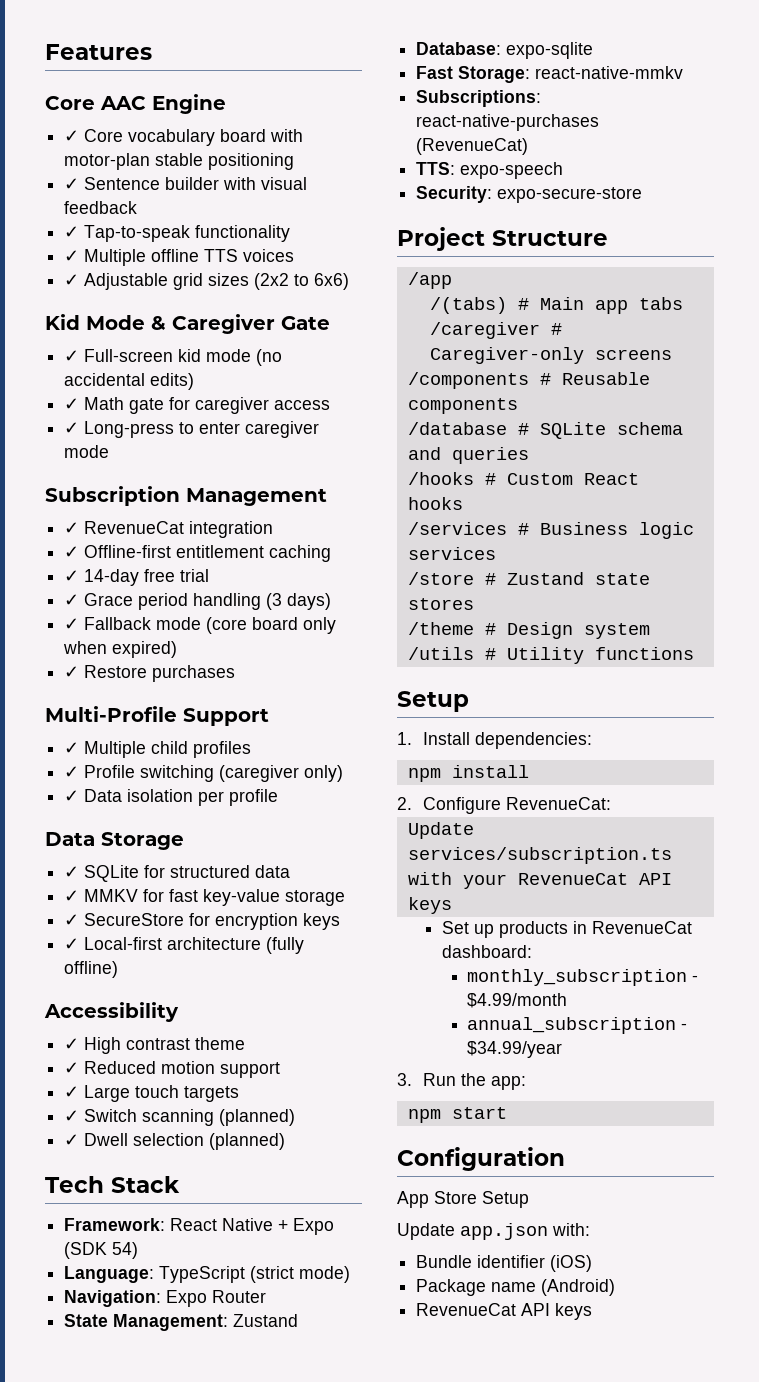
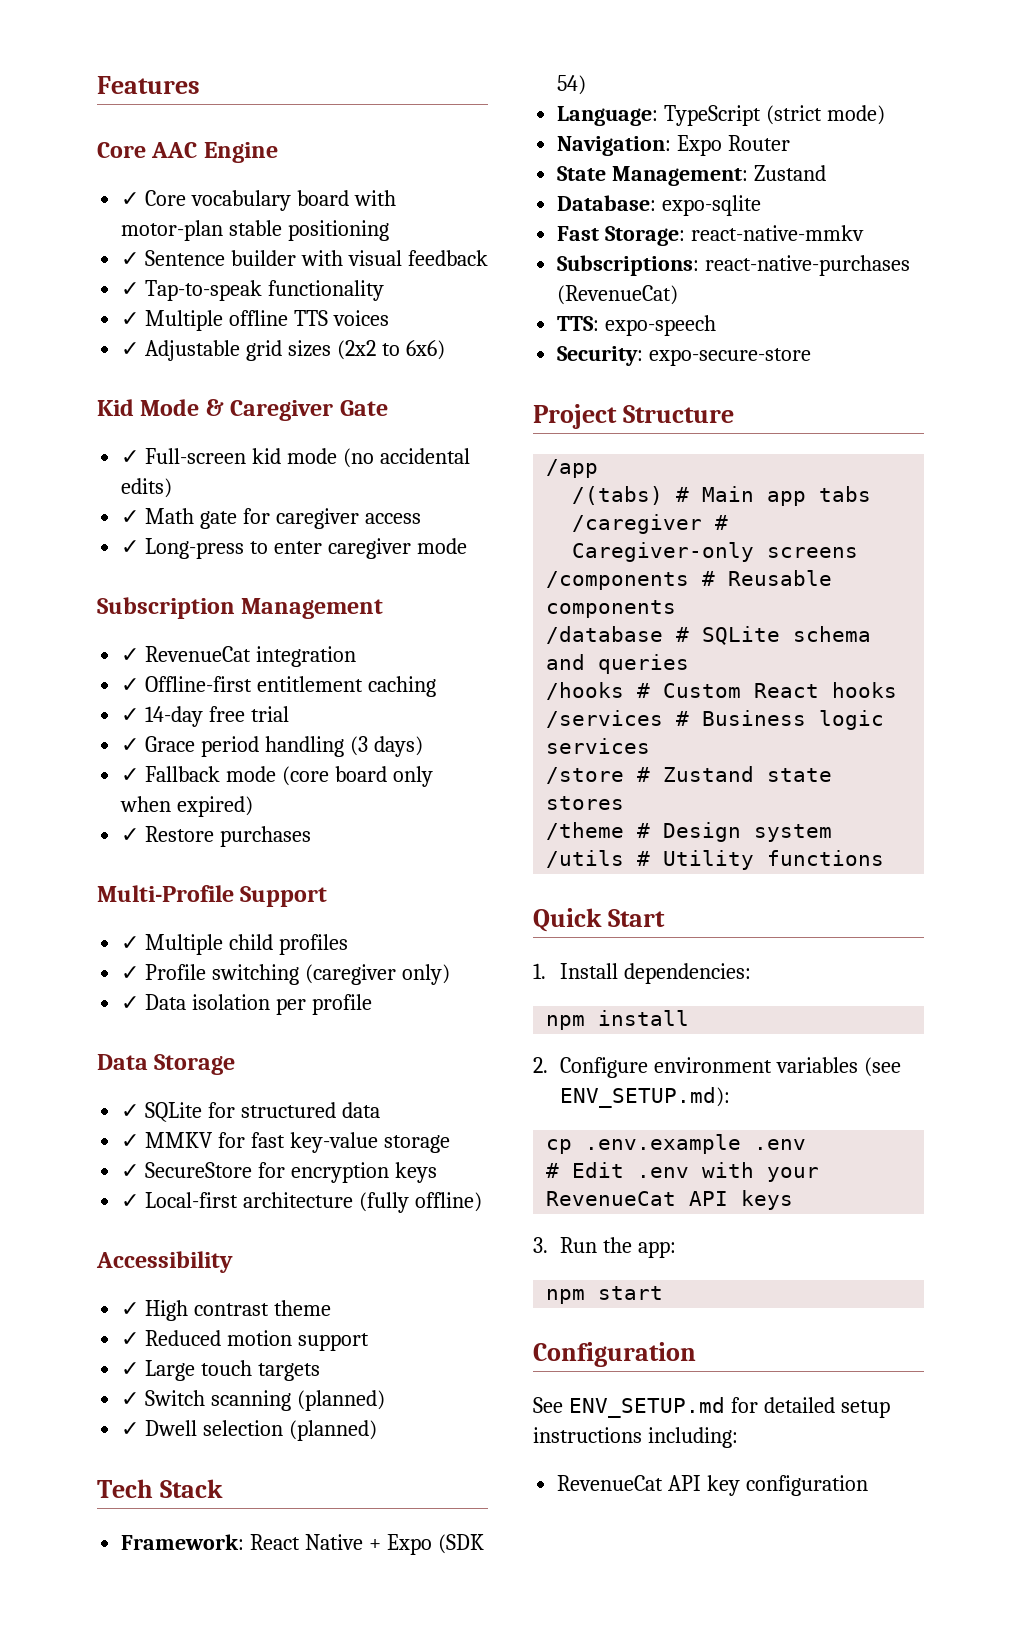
  /utils # Utility functions
- Setup
+ Quick Start
- 2. Configure RevenueCat:
- Update services/subscription.ts with your RevenueCat API keys
+ 2. Configure environment variables (see ENV_SETUP.md):
+ cp .env.example .env
+ # Edit .env with your RevenueCat API keys
- Set up products in RevenueCat dashboard:
- monthly_subscription - $4.99/month
- annual_subscription - $34.99/year
- App Store Setup
- Update app.json with:
- Bundle identifier (iOS)
- Package name (Android)
- RevenueCat API keys
+ See ENV_SETUP.md for detailed setup instructions including:
+ RevenueCat API key configuration

